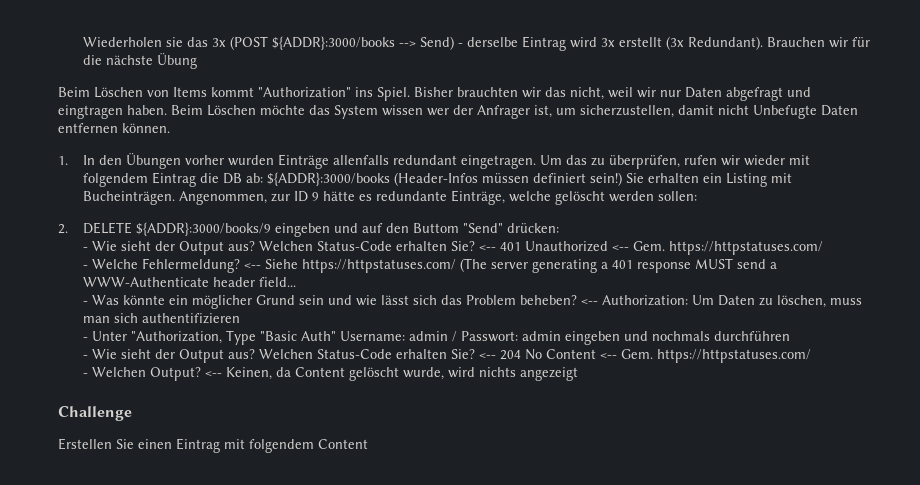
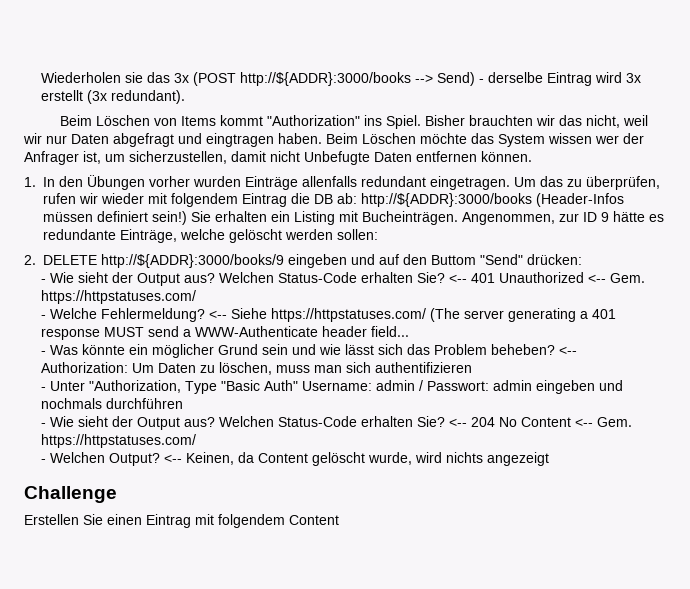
- Wiederholen sie das 3x (POST ${ADDR}:3000/books --> Send) - derselbe Eintrag wird 3x erstellt (3x Redundant). Brauchen wir für die nächste Übung
+ Wiederholen sie das 3x (POST http://${ADDR}:3000/books --> Send) - derselbe Eintrag wird 3x erstellt (3x redundant).
- Um das zu überprüfen, rufen wir wieder mit folgendem Eintrag die DB ab: ${ADDR}:3000/books (Header-Infos müssen definiert sein!)
+ Um das zu überprüfen, rufen wir wieder mit folgendem Eintrag die DB ab: http://${ADDR}:3000/books (Header-Infos müssen definiert sein!)
- 2. DELETE ${ADDR}:3000/books/9 eingeben und auf den Buttom "Send" drücken:
+ 2. DELETE http://${ADDR}:3000/books/9 eingeben und auf den Buttom "Send" drücken:

